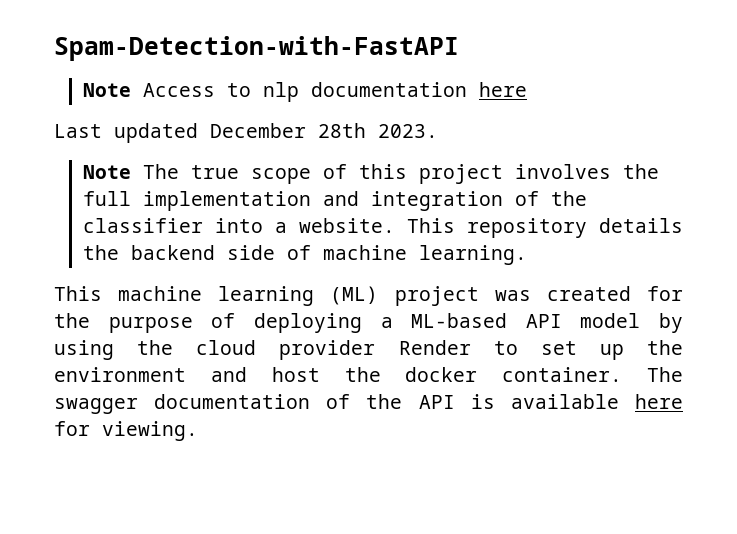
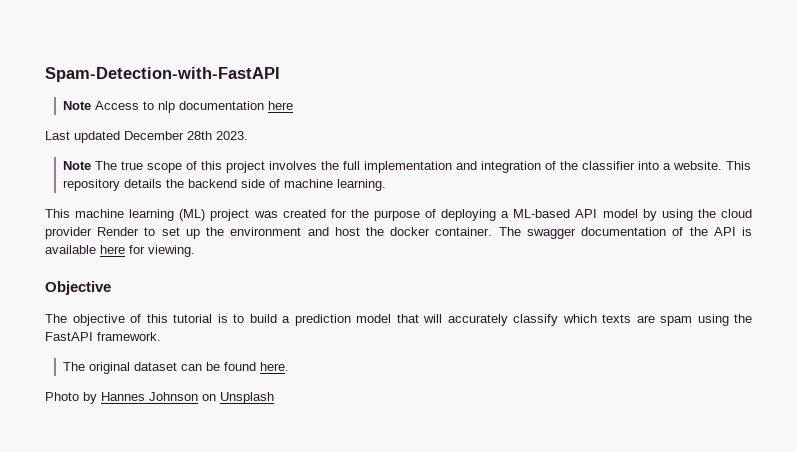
+ Objective
+ The objective of this tutorial is to build a prediction model that will accurately classify which texts are spam using the FastAPI framework.
+ The original dataset can be found here.
+ Photo by Hannes Johnson on Unsplash

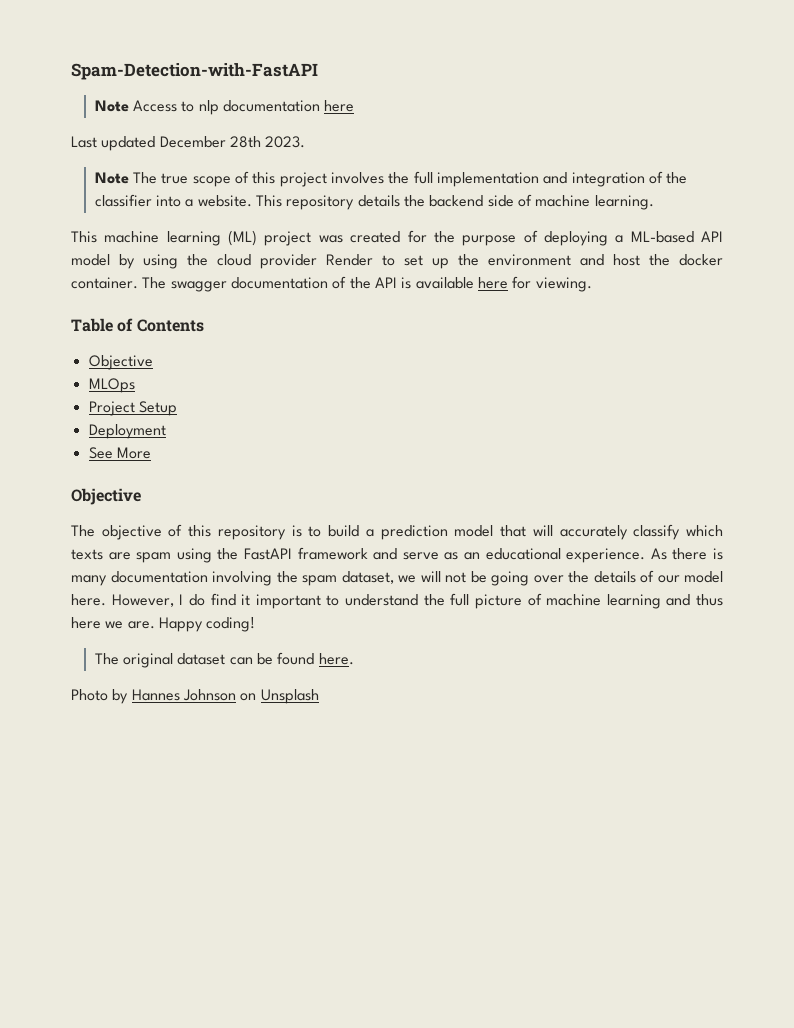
+ Table of Contents
+ Objective
+ MLOps
+ Project Setup
+ Deployment
+ See More
- The objective of this tutorial is to build a prediction model that will accurately classify which texts are spam using the FastAPI framework.
+ The objective of this repository is to build a prediction model that will accurately classify which texts are spam using the FastAPI framework and serve as an educational experience. As there is many documentation involving the spam dataset, we will not be going over the details of our model here. However, I do find it important to understand the full picture of machine learning and thus here we are. Happy coding!

